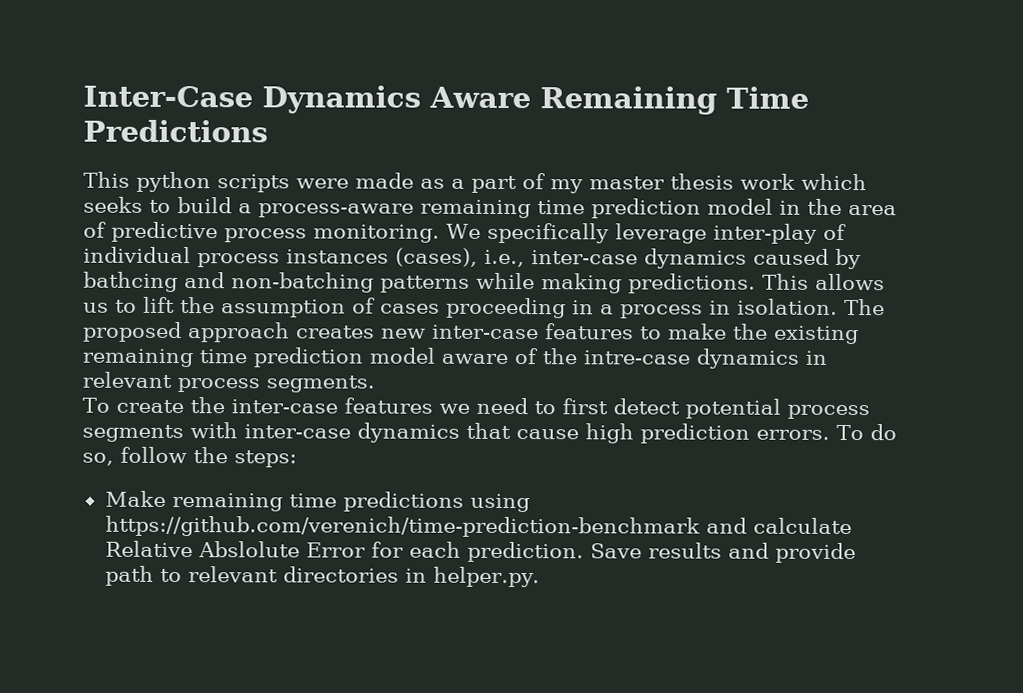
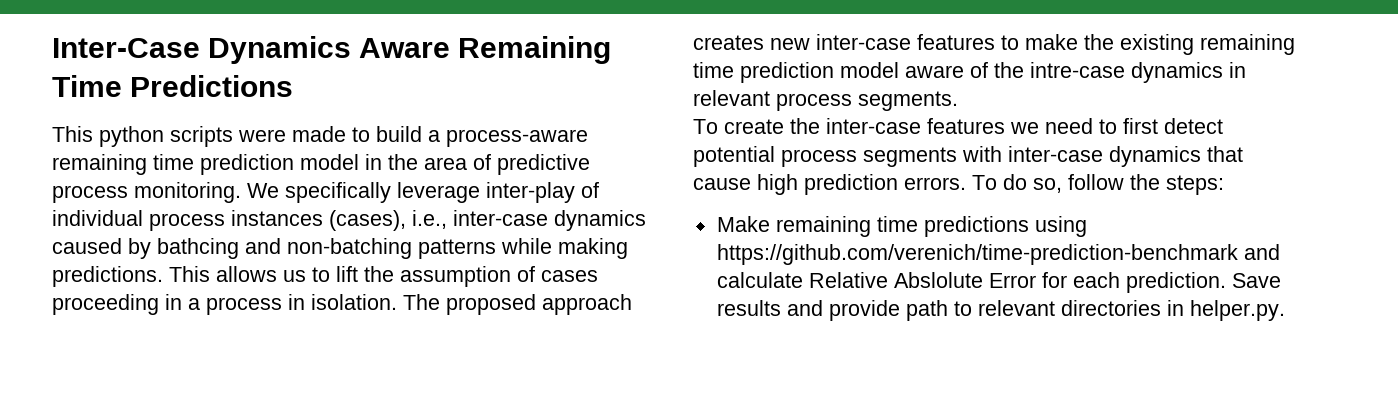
- This python scripts were made as a part of my master thesis work which seeks to build a process-aware remaining time prediction model in the area of predictive process monitoring.
+ This python scripts were made to build a process-aware remaining time prediction model in the area of predictive process monitoring.

